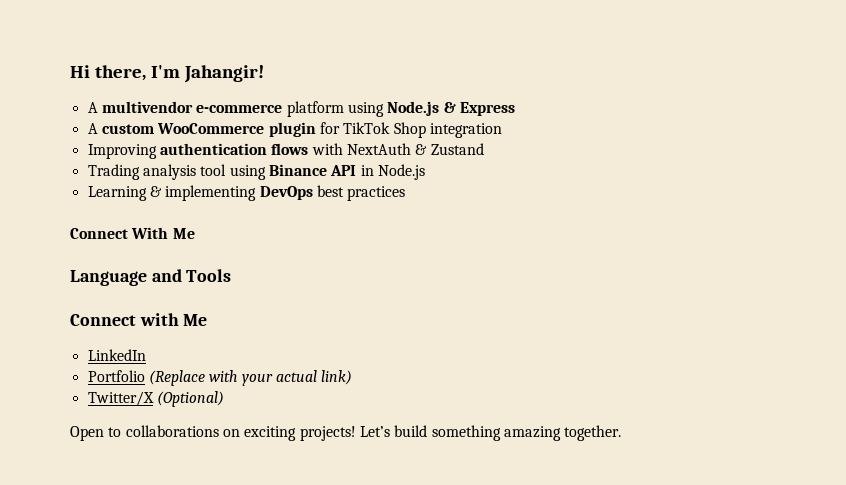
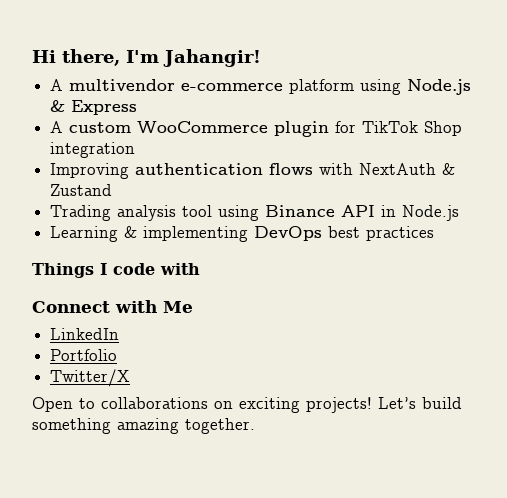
- Connect With Me
- Language and Tools
+ Things I code with
- Portfolio (Replace with your actual link)
+ Portfolio
- Twitter/X (Optional)
+ Twitter/X

